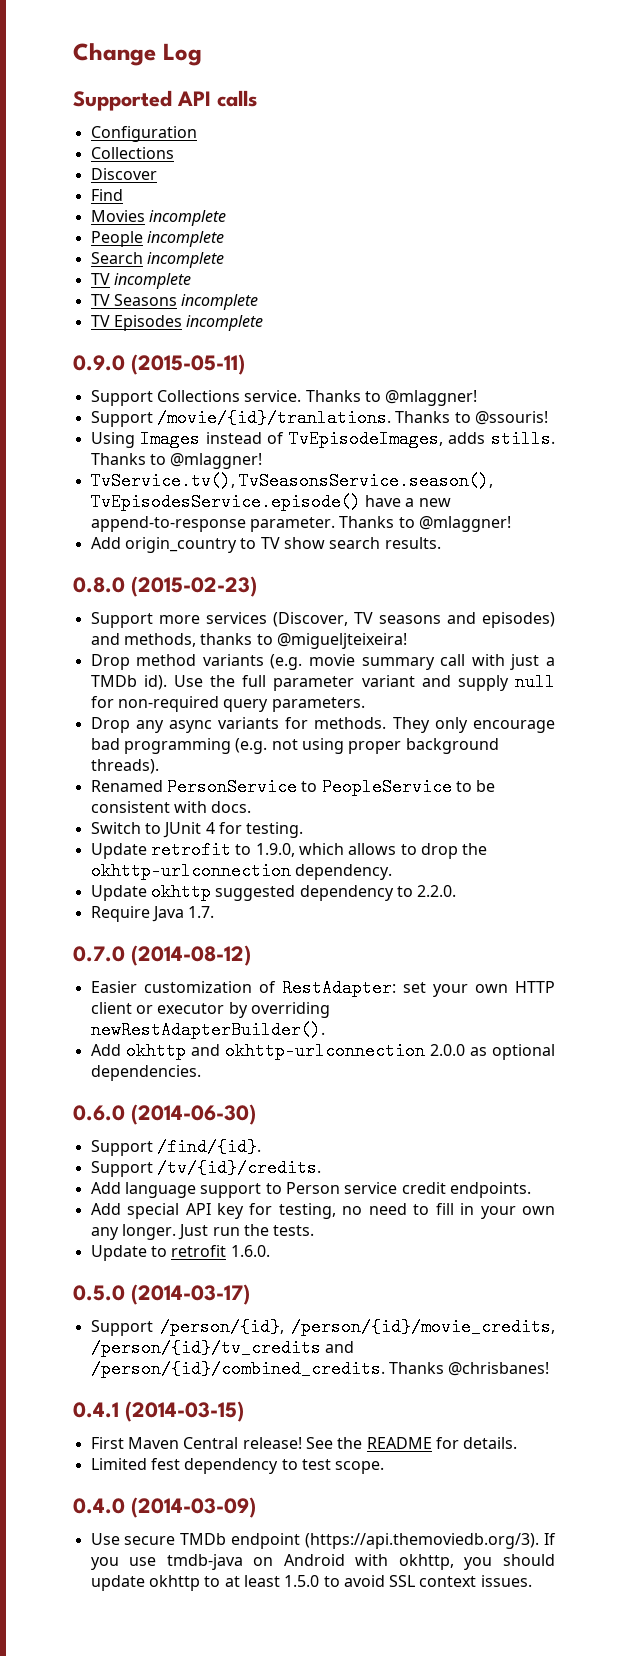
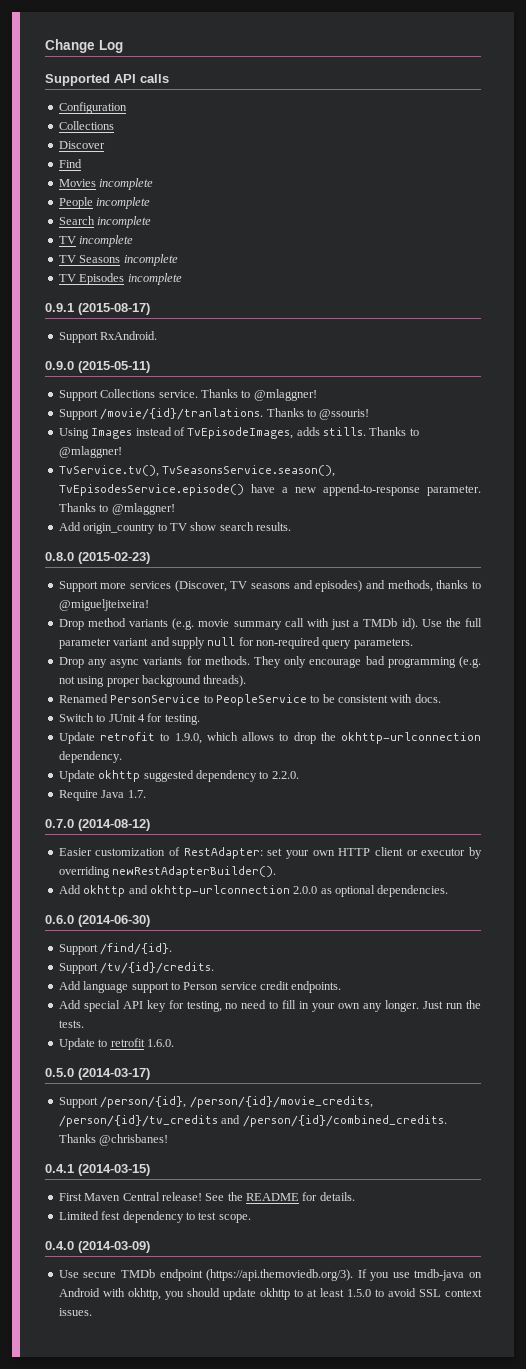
+ 0.9.1 (2015-08-17)
+ Support RxAndroid.

